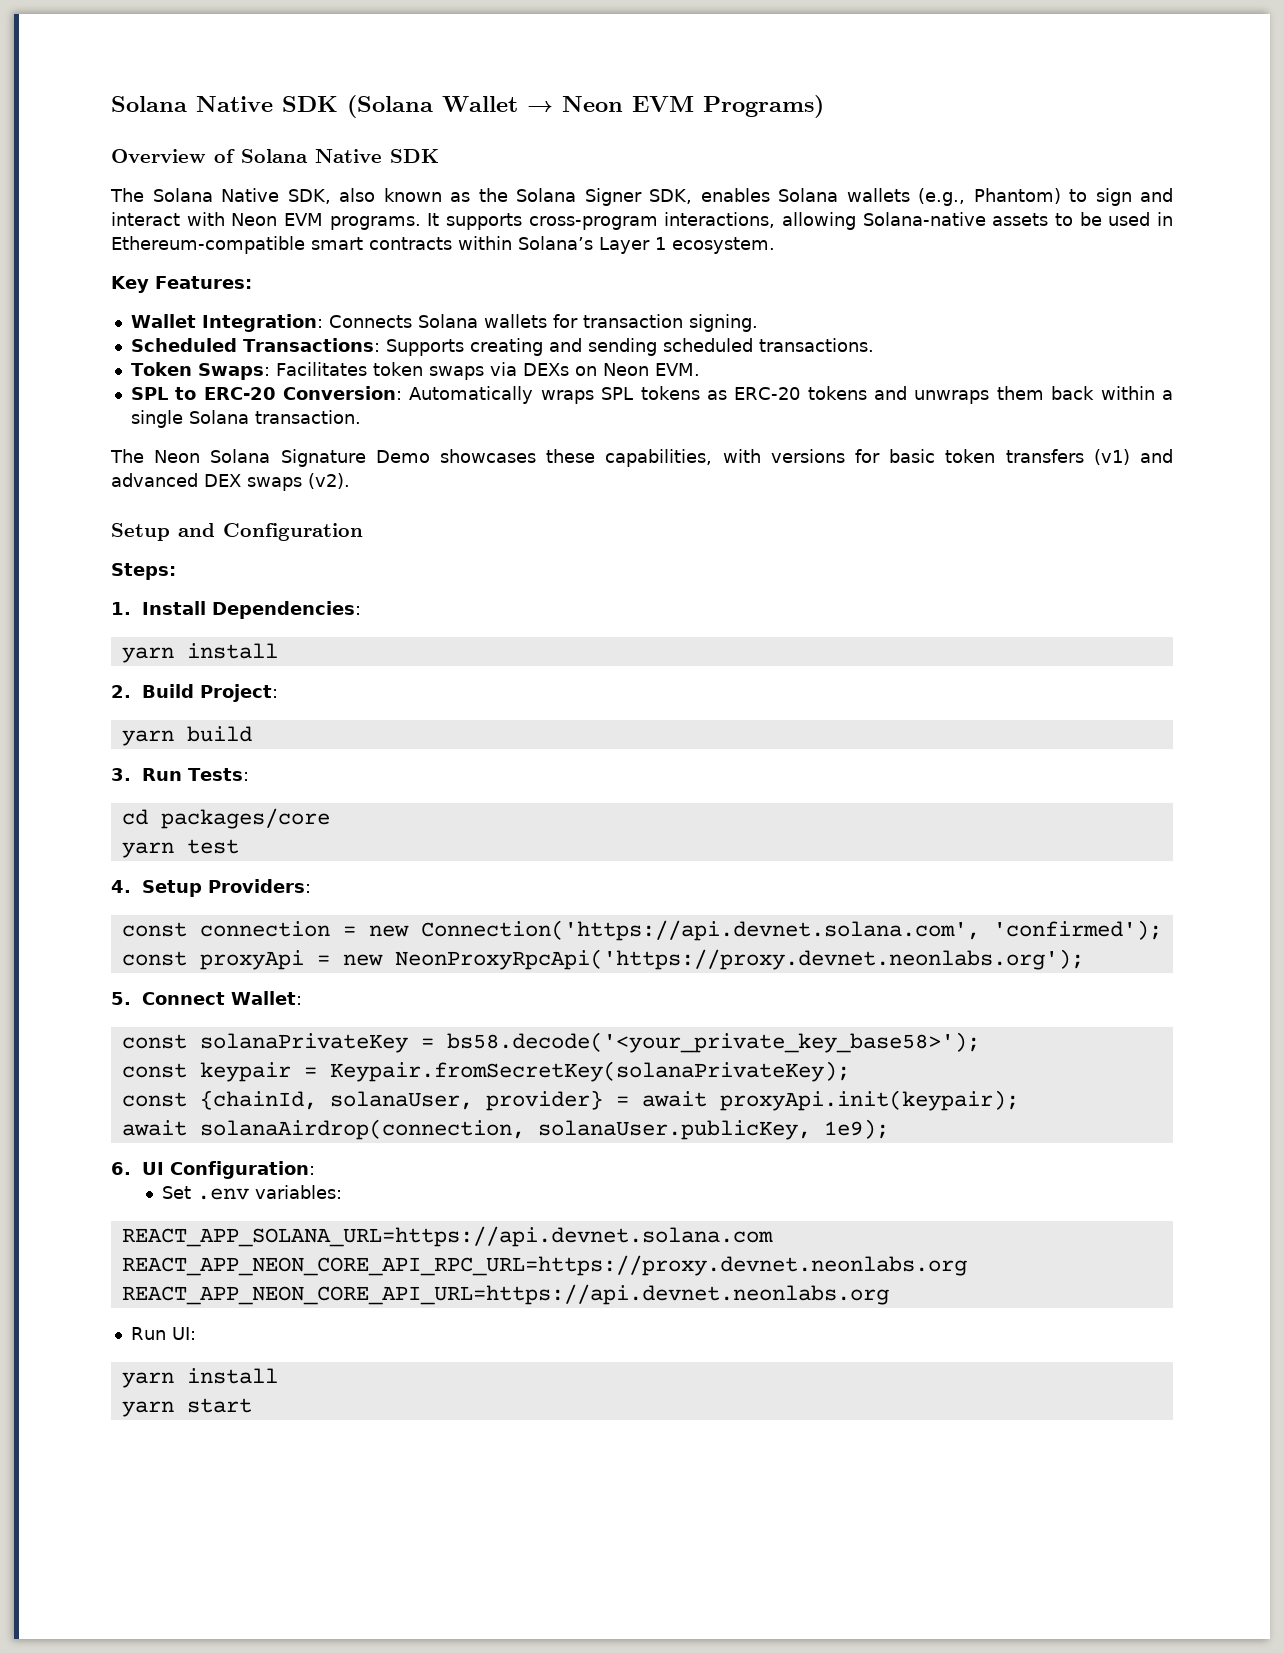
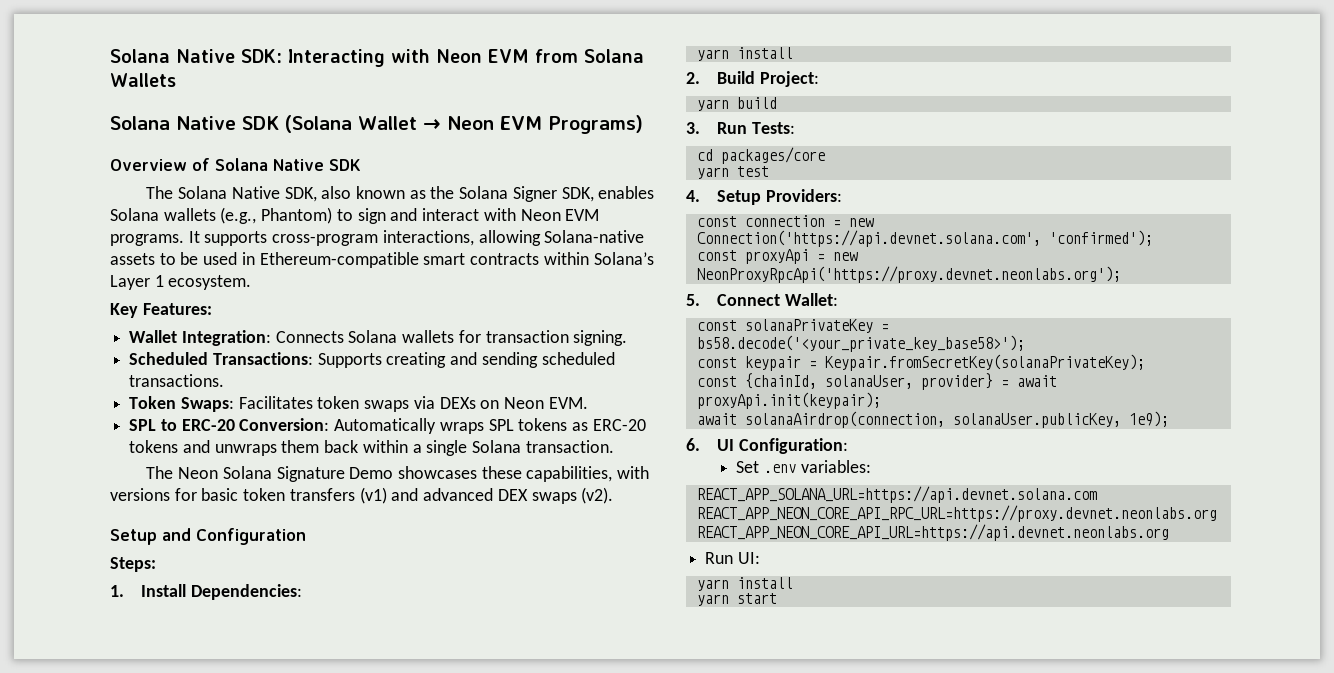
+ Solana Native SDK: Interacting with Neon EVM from Solana Wallets

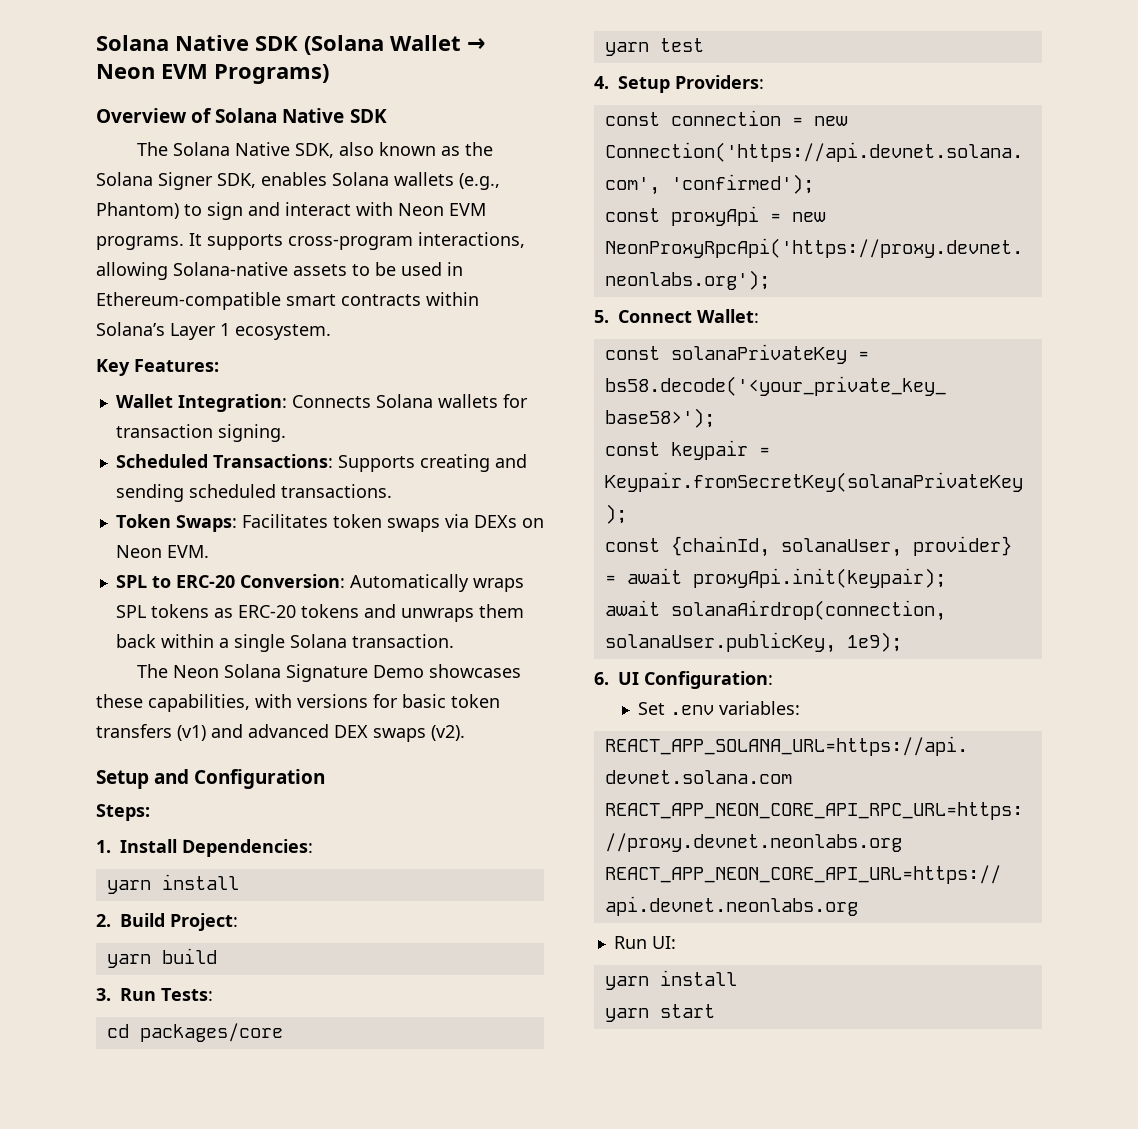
- Solana Native SDK: Interacting with Neon EVM from Solana Wallets

